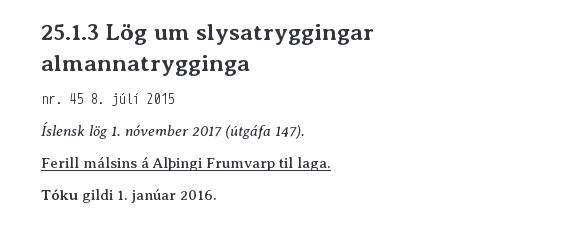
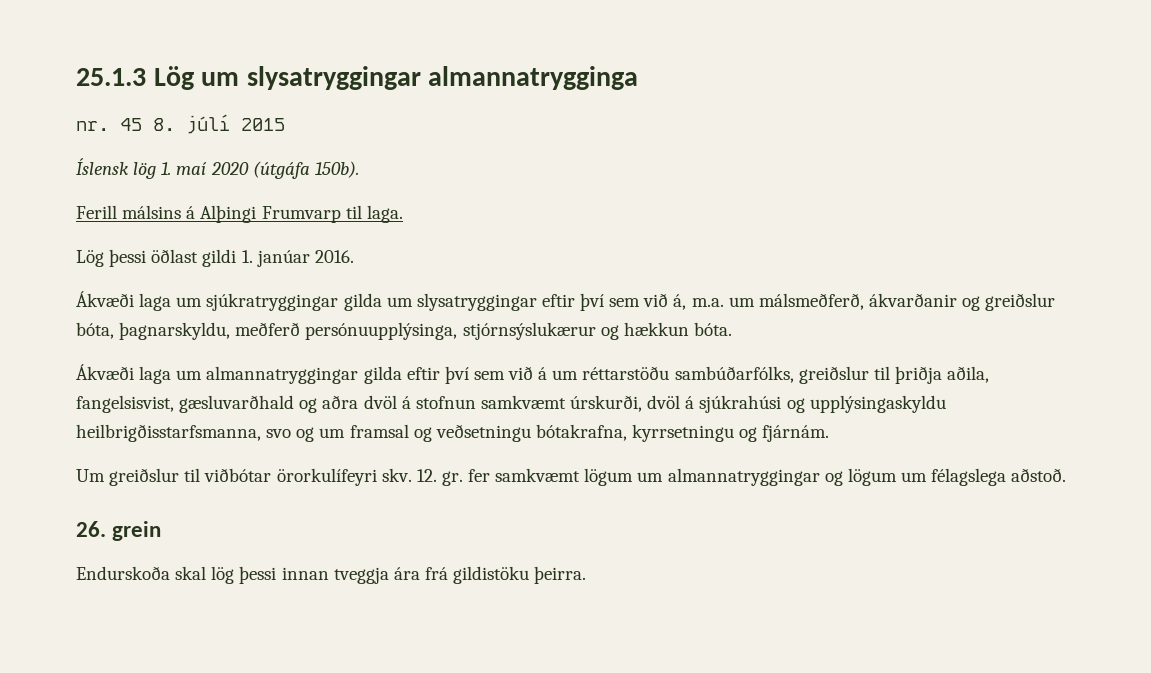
- Íslensk lög 1. nóvember 2017 (útgáfa 147).
+ Íslensk lög 1. maí 2020 (útgáfa 150b).
- Tóku gildi 1. janúar 2016.
+ Lög þessi öðlast gildi 1. janúar 2016.
+ Ákvæði laga um sjúkratryggingar gilda um slysatryggingar eftir því sem við á, m.a. um málsmeðferð, ákvarðanir og greiðslur bóta, þagnarskyldu, meðferð persónuupplýsinga, stjórnsýslukærur og hækkun bóta.
+ Ákvæði laga um almannatryggingar gilda eftir því sem við á um réttarstöðu sambúðarfólks, greiðslur til þriðja aðila, fangelsisvist, gæsluvarðhald og aðra dvöl á stofnun samkvæmt úrskurði, dvöl á sjúkrahúsi og upplýsingaskyldu heilbrigðisstarfsmanna, svo og um framsal og veðsetningu bótakrafna, kyrrsetningu og fjárnám.
+ Um greiðslur til viðbótar örorkulífeyri skv. 12. gr. fer samkvæmt lögum um almannatryggingar og lögum um félagslega aðstoð.
+ 26. grein
+ Endurskoða skal lög þessi innan tveggja ára frá gildistöku þeirra.

